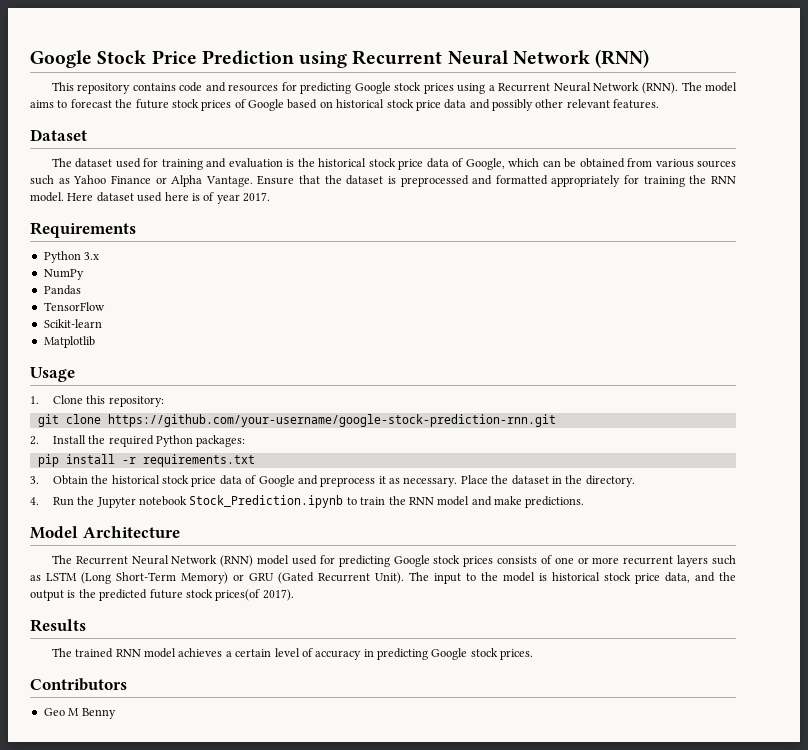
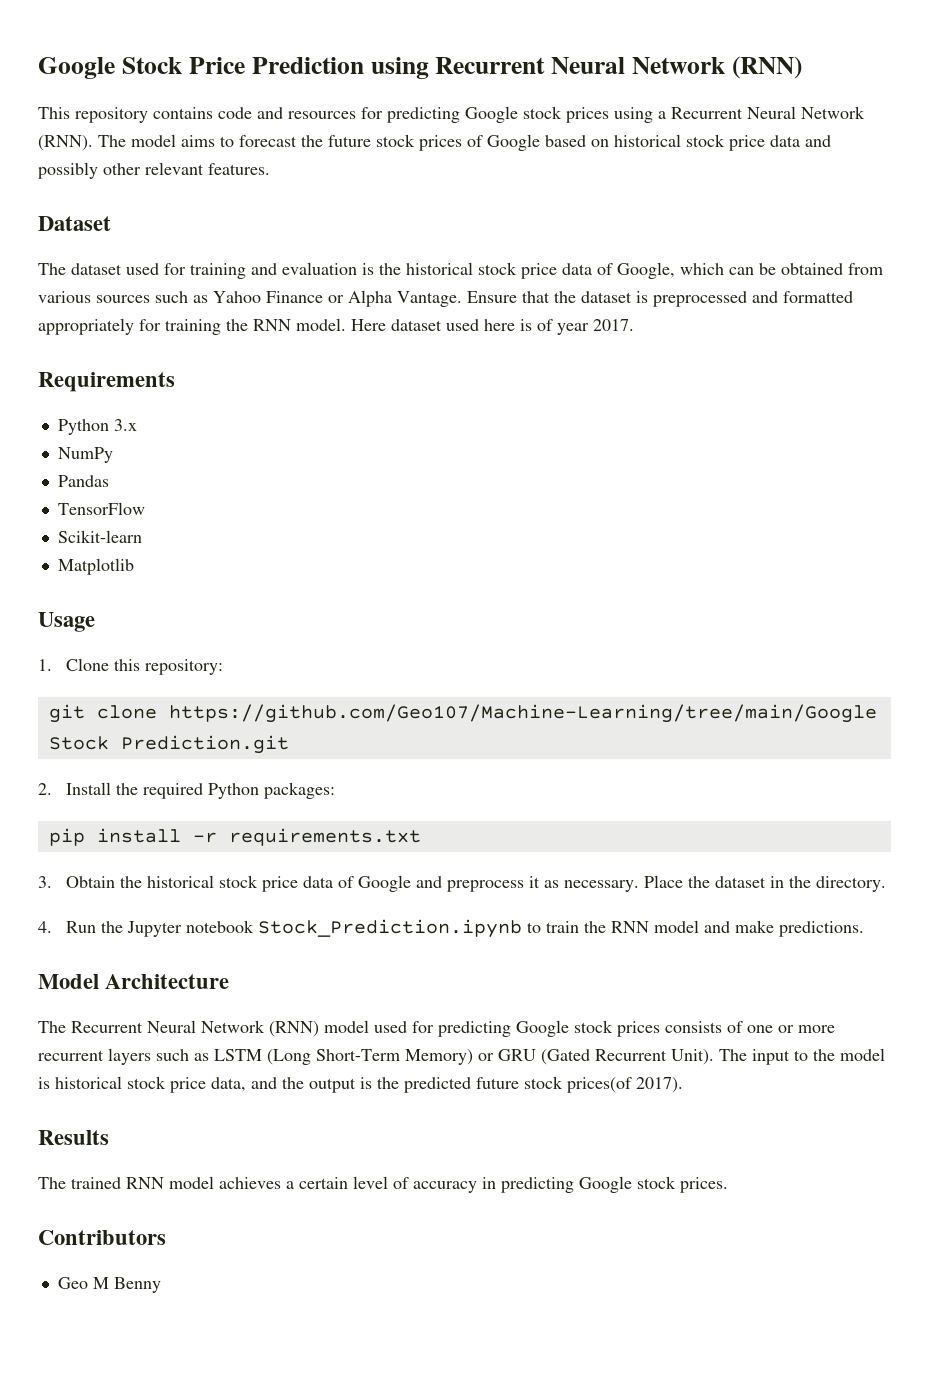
- git clone https://github.com/your-username/google-stock-prediction-rnn.git
+ git clone https://github.com/Geo107/Machine-Learning/tree/main/Google Stock Prediction.git

